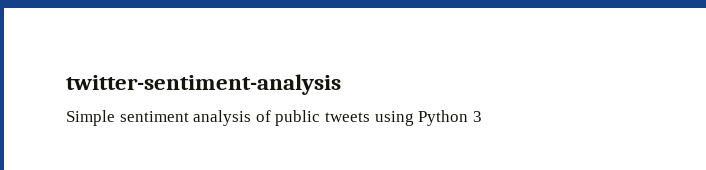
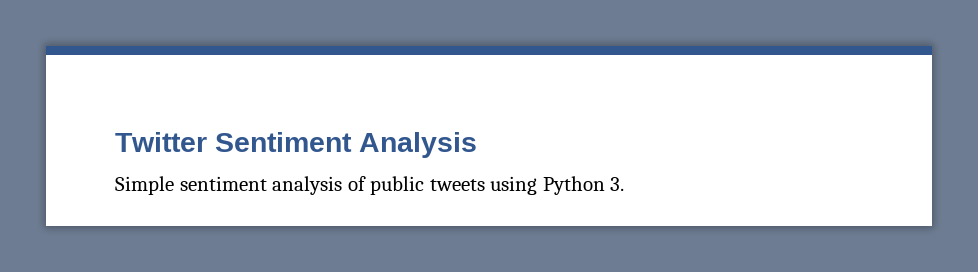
- twitter-sentiment-analysis
+ Twitter Sentiment Analysis
- Simple sentiment analysis of public tweets using Python 3
+ Simple sentiment analysis of public tweets using Python 3.

